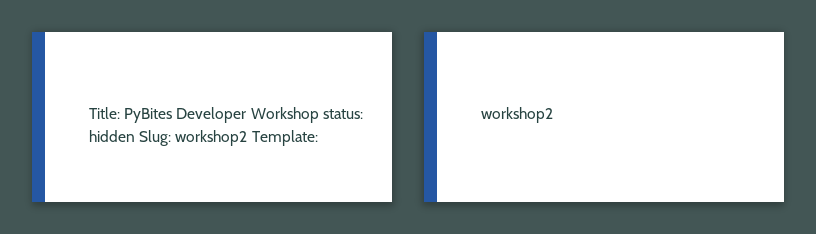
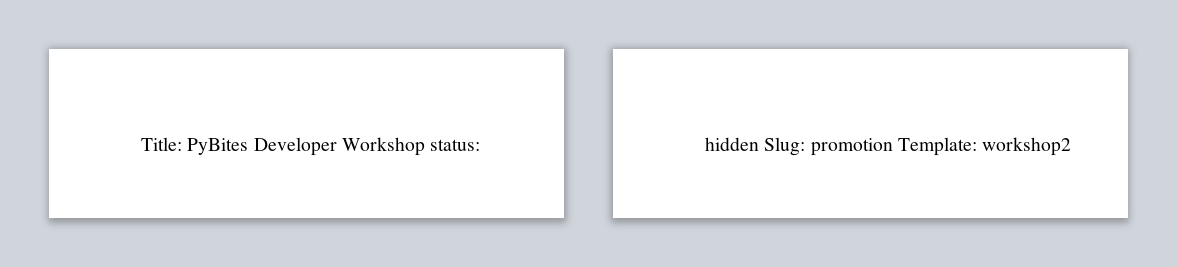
- Title: PyBites Developer Workshop status: hidden Slug: workshop2 Template: workshop2
+ Title: PyBites Developer Workshop status: hidden Slug: promotion Template: workshop2

